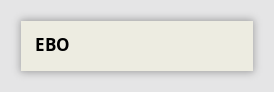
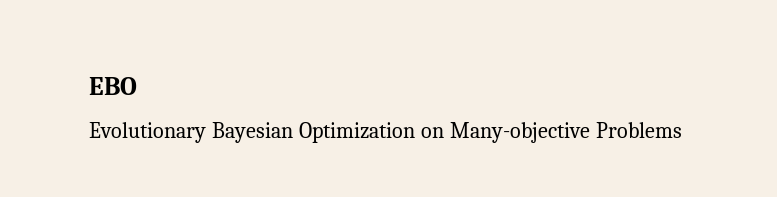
+ Evolutionary Bayesian Optimization on Many-objective Problems

